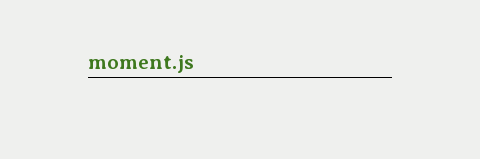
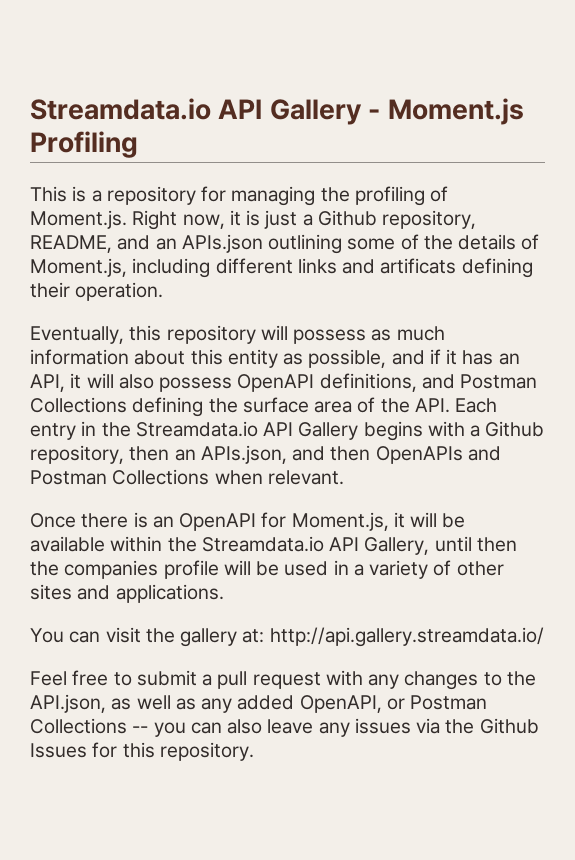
- moment.js
+ Streamdata.io API Gallery - Moment.js Profiling
+ This is a repository for managing the profiling of Moment.js. Right now, it is just a Github repository, README, and an APIs.json outlining some of the details of Moment.js, including different links and artificats defining their operation.
+ Eventually, this repository will possess as much information about this entity as possible, and if it has an API, it will also possess OpenAPI definitions, and Postman Collections defining the surface area of the API. Each entry in the Streamdata.io API Gallery begins with a Github repository, then an APIs.json, and then OpenAPIs and Postman Collections when relevant.
+ Once there is an OpenAPI for Moment.js, it will be available within the Streamdata.io API Gallery, until then the companies profile will be used in a variety of other sites and applications.
+ You can visit the gallery at: http://api.gallery.streamdata.io/
+ Feel free to submit a pull request with any changes to the API.json, as well as any added OpenAPI, or Postman Collections -- you can also leave any issues via the Github Issues for this repository.

